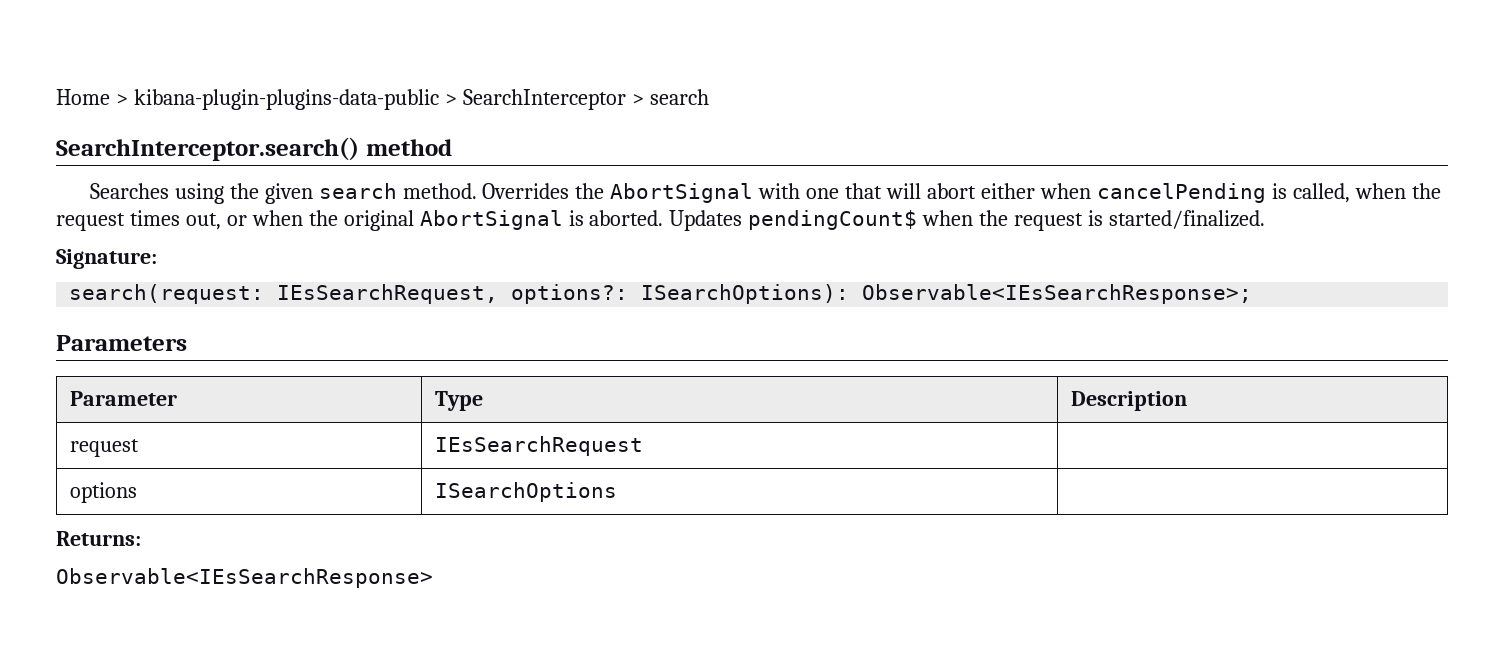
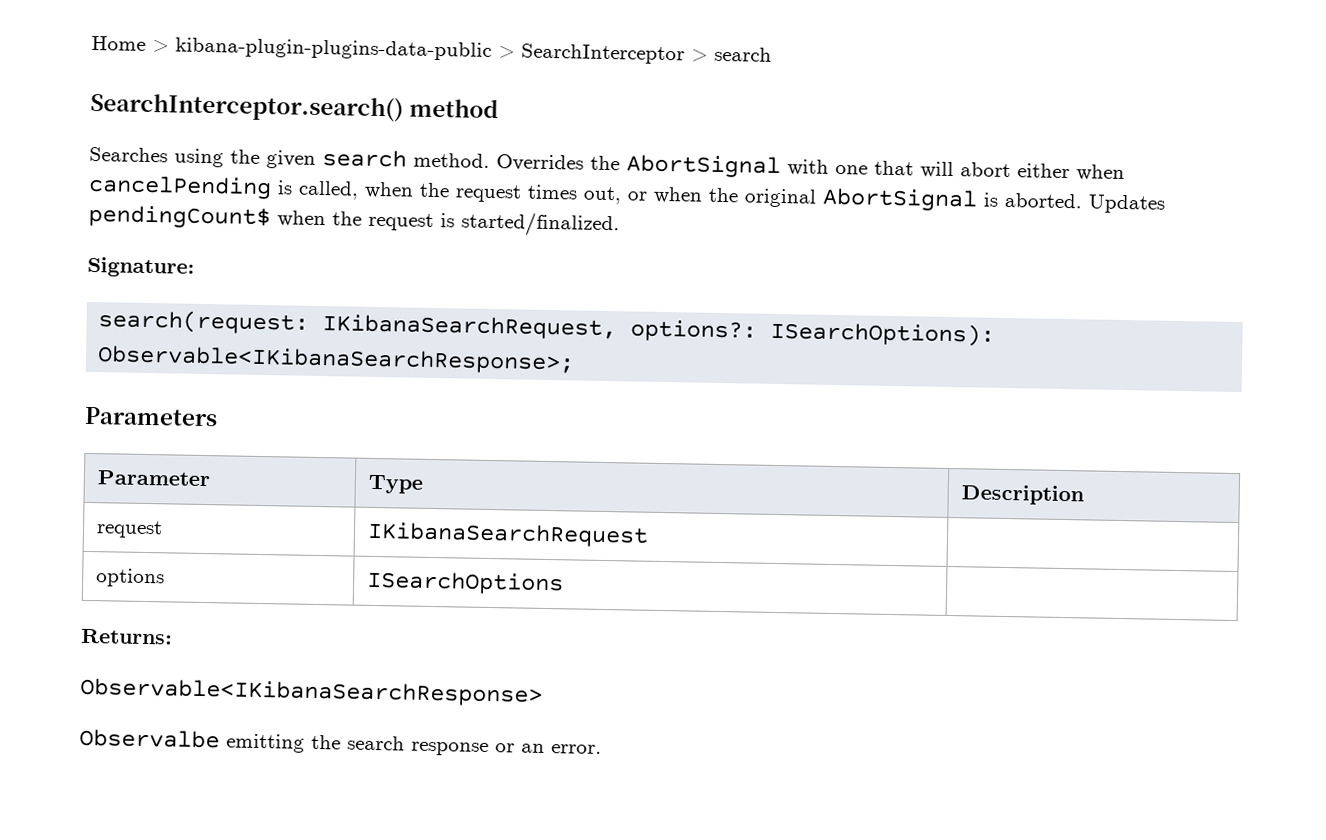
- search(request: IEsSearchRequest, options?: ISearchOptions): Observable<IEsSearchResponse>;
+ search(request: IKibanaSearchRequest, options?: ISearchOptions): Observable<IKibanaSearchResponse>;
- request | IEsSearchRequest |
+ request | IKibanaSearchRequest |
- Observable<IEsSearchResponse>
+ Observable<IKibanaSearchResponse>
+ Observalbe emitting the search response or an error.

